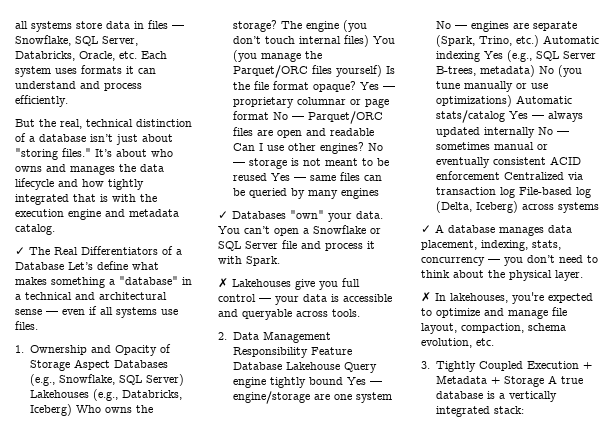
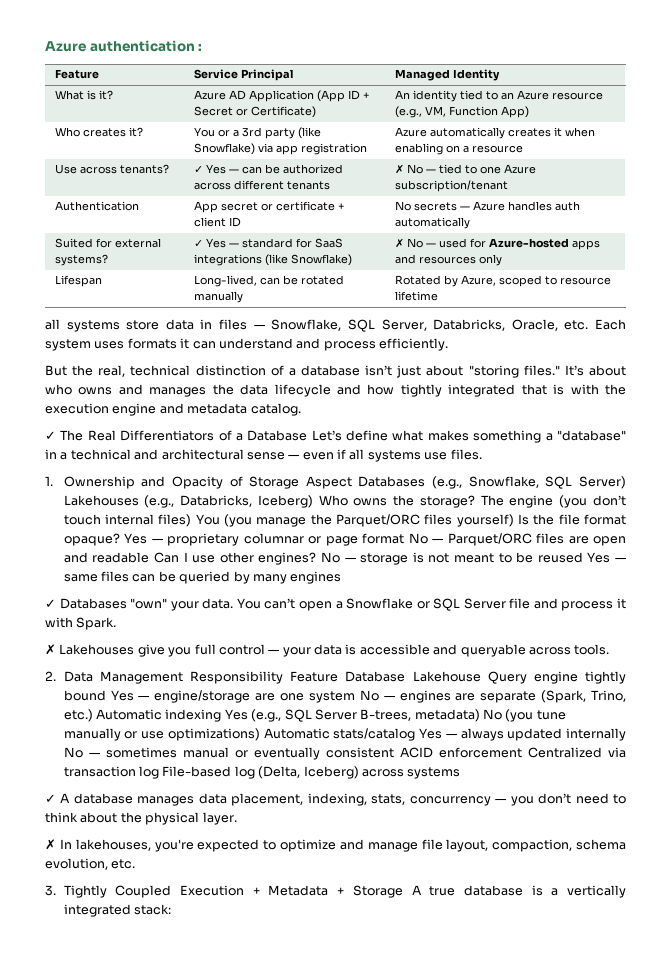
+ Azure authentication :
+ Feature | Service Principal | Managed Identity
+ What is it? | Azure AD Application (App ID + Secret or Certificate) | An identity tied to an Azure resource (e.g., VM, Function App)
+ Who creates it? | You or a 3rd party (like Snowflake) via app registration | Azure automatically creates it when enabling on a resource
+ Use across tenants? | ✓ Yes — can be authorized across different tenants | ✗ No — tied to one Azure subscription/tenant
+ Authentication | App secret or certificate + client ID | No secrets — Azure handles auth automatically
+ Suited for external systems? | ✓ Yes — standard for SaaS integrations (like Snowflake) | ✗ No — used for Azure-hosted apps and resources only
+ Lifespan | Long-lived, can be rotated manually | Rotated by Azure, scoped to resource lifetime

